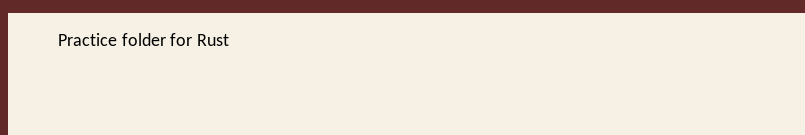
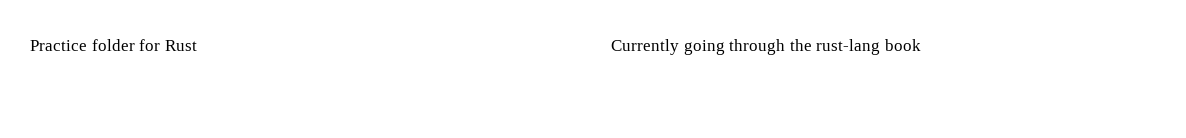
+ Currently going through the rust-lang book

